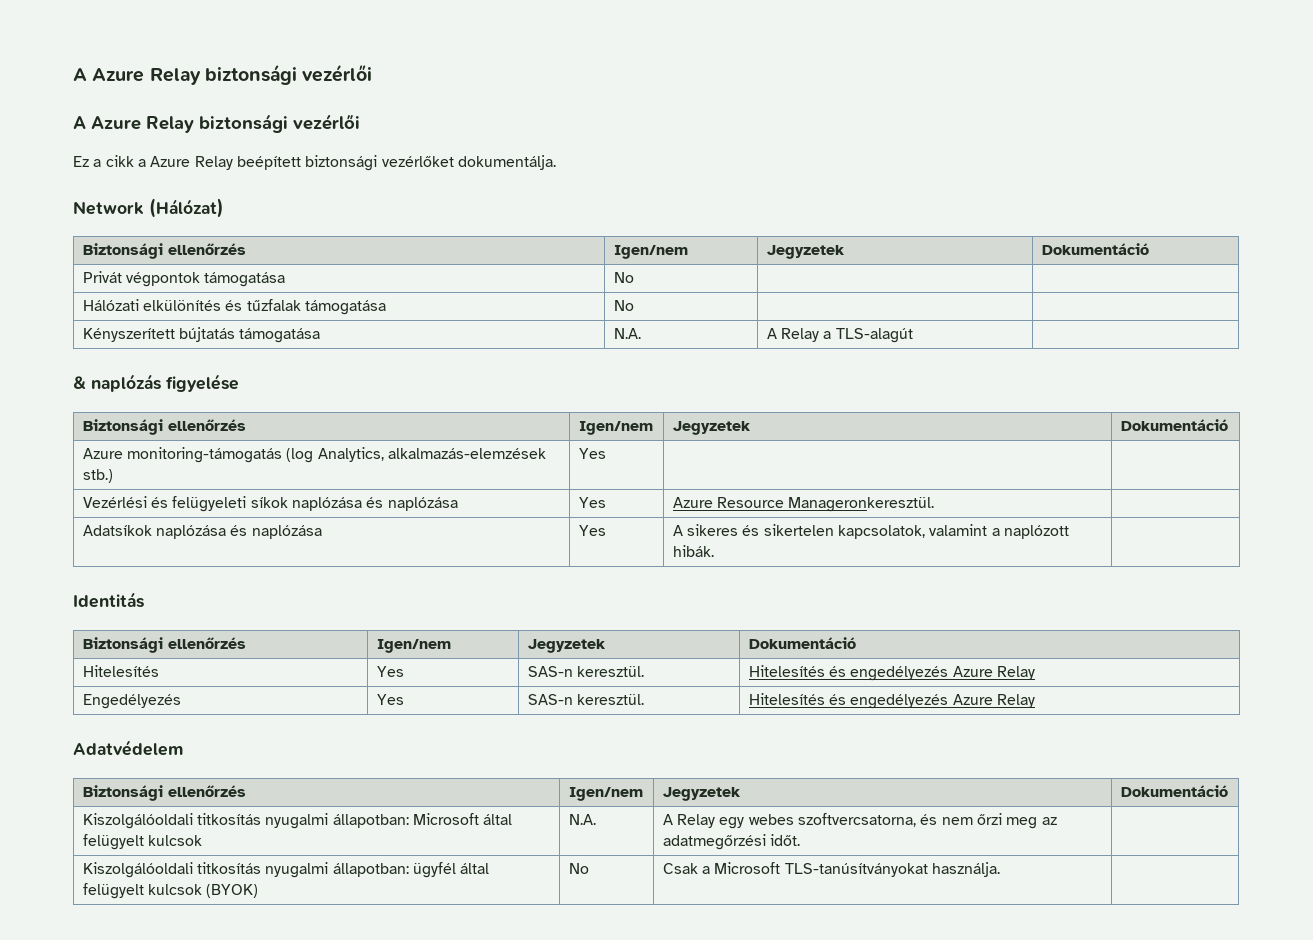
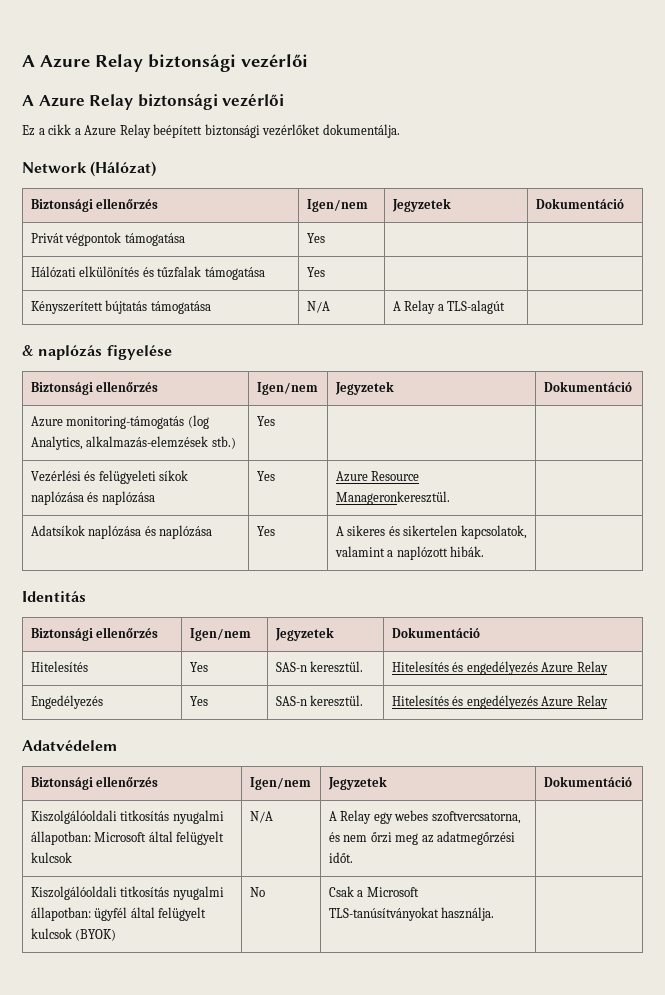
- Privát végpontok támogatása | No | |
+ Privát végpontok támogatása | Yes | |
- Hálózati elkülönítés és tűzfalak támogatása | No | |
+ Hálózati elkülönítés és tűzfalak támogatása | Yes | |
- Kényszerített bújtatás támogatása | N.A. | A Relay a TLS-alagút |
+ Kényszerített bújtatás támogatása | N/A | A Relay a TLS-alagút |
- Kiszolgálóoldali titkosítás nyugalmi állapotban: Microsoft által felügyelt kulcsok | N.A. | A Relay egy webes szoftvercsatorna, és nem őrzi meg az adatmegőrzési időt. |
+ Kiszolgálóoldali titkosítás nyugalmi állapotban: Microsoft által felügyelt kulcsok | N/A | A Relay egy webes szoftvercsatorna, és nem őrzi meg az adatmegőrzési időt. |

